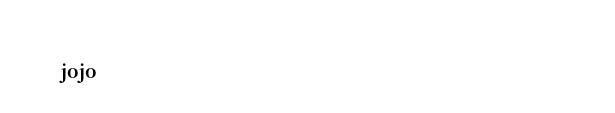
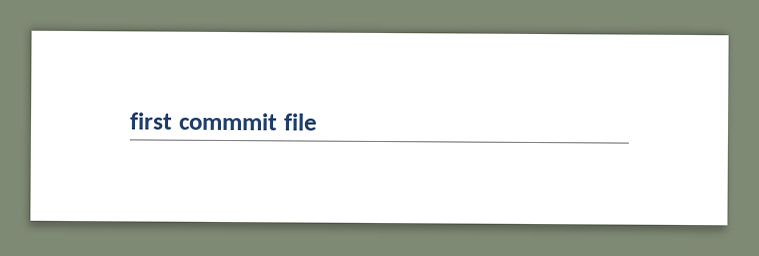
- jojo
+ first commmit file

